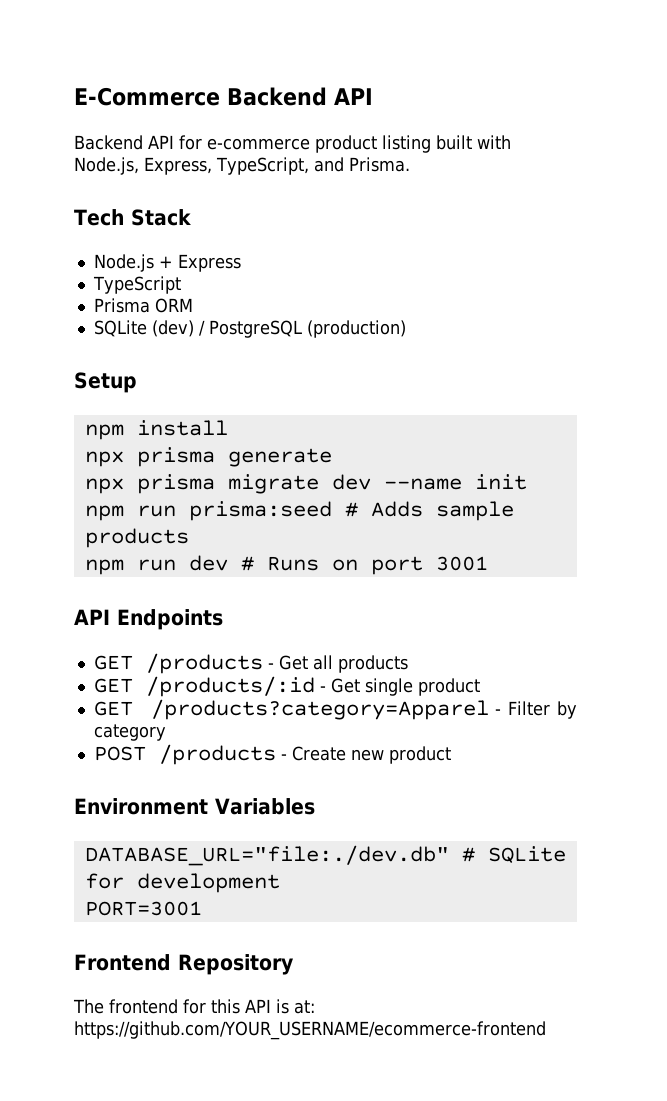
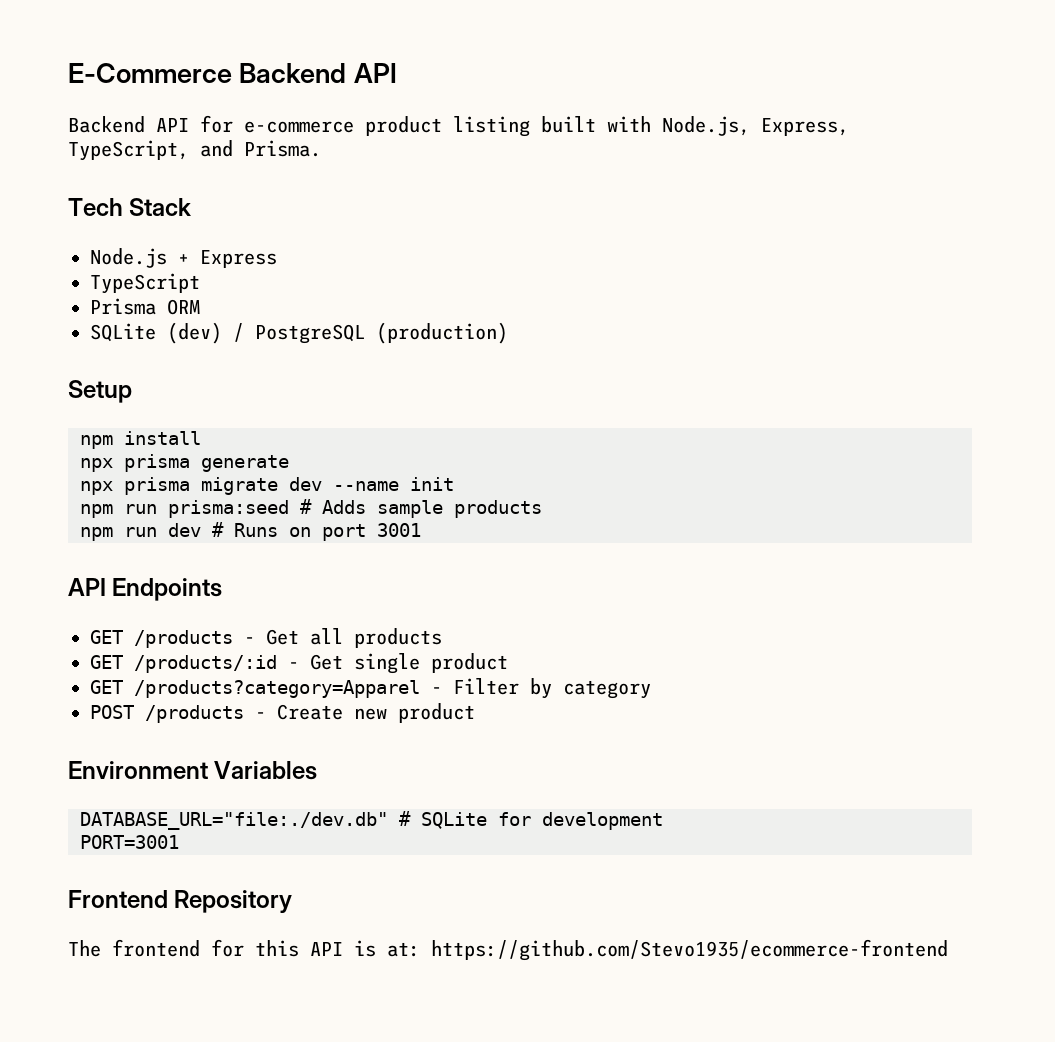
- The frontend for this API is at: https://github.com/YOUR_USERNAME/ecommerce-frontend
+ The frontend for this API is at: https://github.com/Stevo1935/ecommerce-frontend

